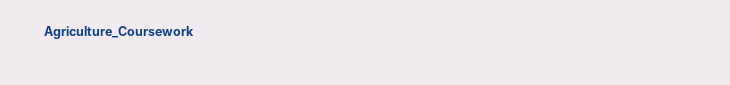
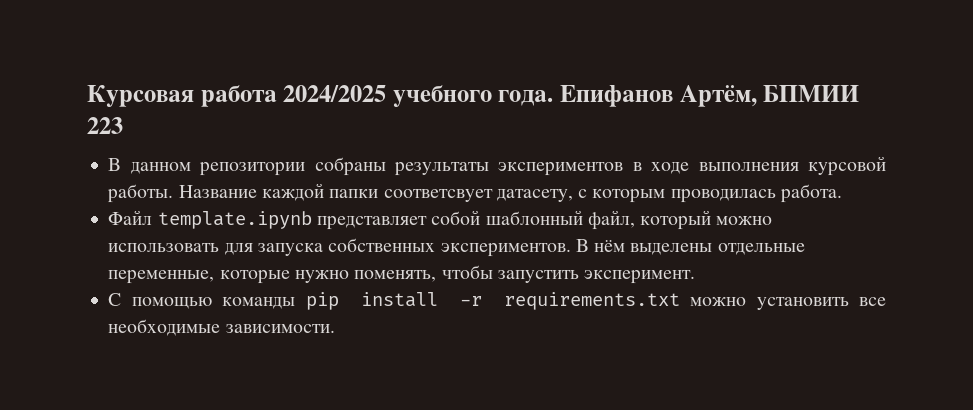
- Agriculture_Coursework
+ Курсовая работа 2024/2025 учебного года. Епифанов Артём, БПМИИ 223
+ В данном репозитории собраны результаты экспериментов в ходе выполнения курсовой работы. Название каждой папки соответсвует датасету, с которым проводилась работа.
+ Файл template.ipynb представляет собой шаблонный файл, который можно использовать для запуска собственных экспериментов. В нём выделены отдельные переменные, которые нужно поменять, чтобы запустить эксперимент.
+ С помощью команды pip install -r requirements.txt можно установить все необходимые зависимости.

